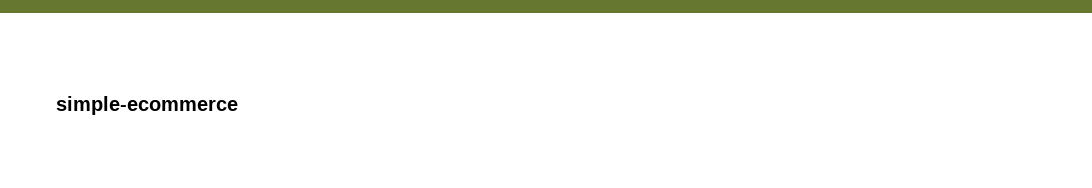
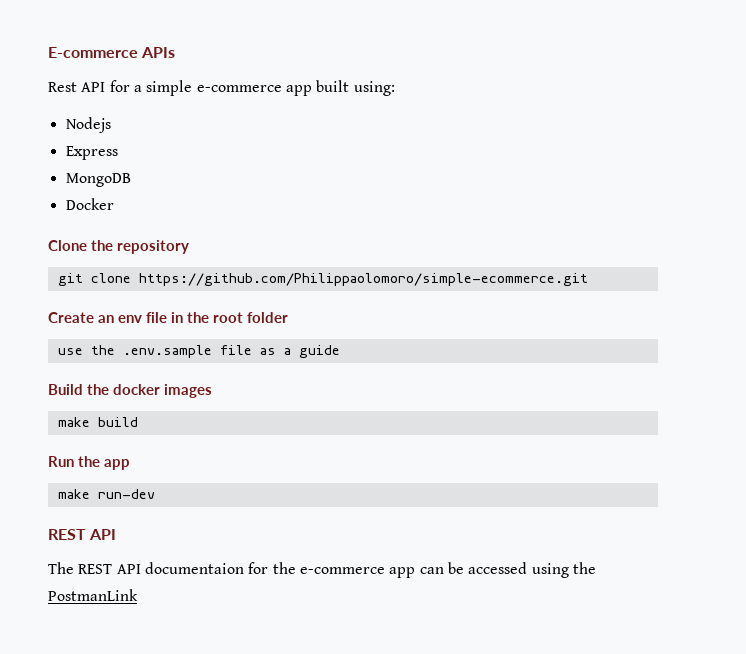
- simple-ecommerce
+ E-commerce APIs
+ Rest API for a simple e-commerce app built using:
+ Nodejs
+ Express
+ MongoDB
+ Docker
+ Clone the repository
+ git clone https://github.com/Philippaolomoro/simple-ecommerce.git
+ Create an env file in the root folder
+ use the .env.sample file as a guide
+ Build the docker images
+ make build
+ Run the app
+ make run-dev
+ REST API
+ The REST API documentaion for the e-commerce app can be accessed using the PostmanLink

